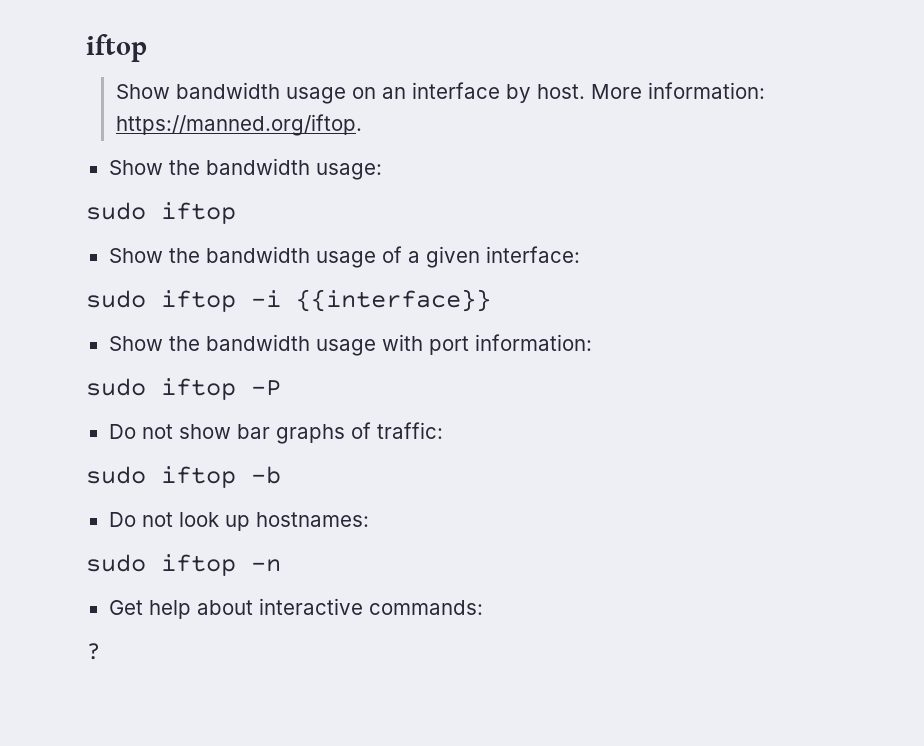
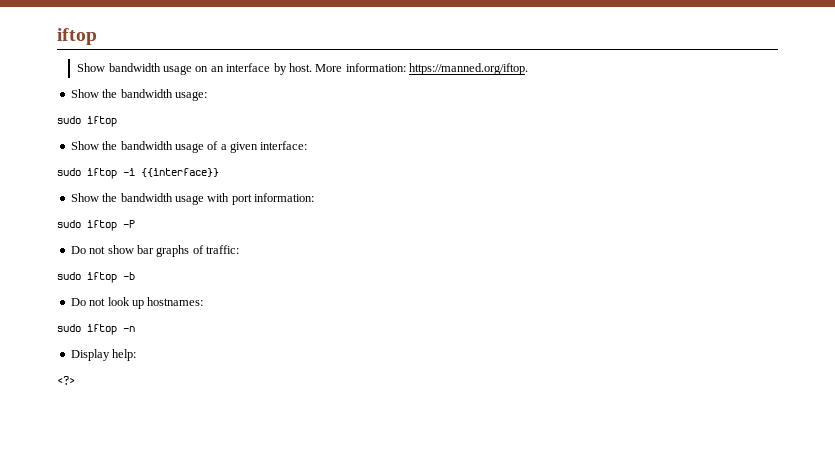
- Get help about interactive commands:
- ?
+ Display help:
+ <?>

